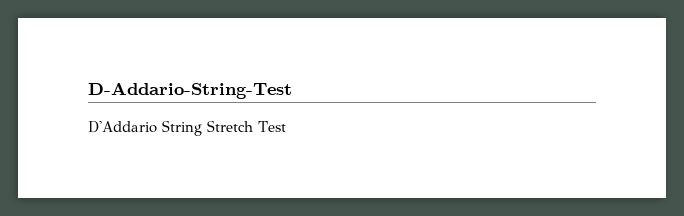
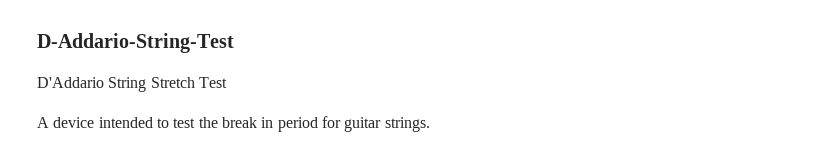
+ A device intended to test the break in period for guitar strings.

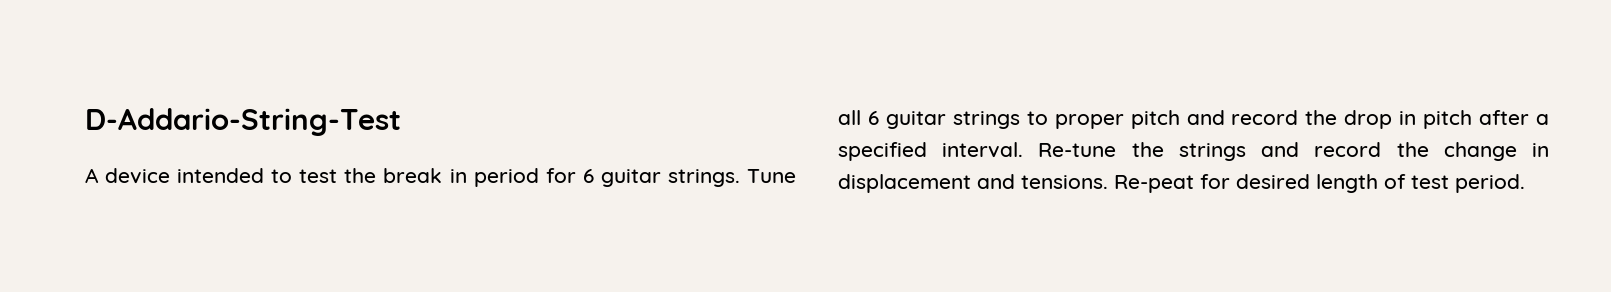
- D'Addario String Stretch Test
- A device intended to test the break in period for guitar strings.
+ A device intended to test the break in period for 6 guitar strings.
+ Tune all 6 guitar strings to proper pitch and record the drop in pitch after a specified interval. Re-tune the strings and record the change in displacement and tensions. Re-peat for desired length of test period.

